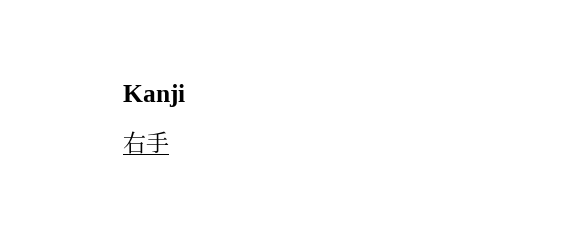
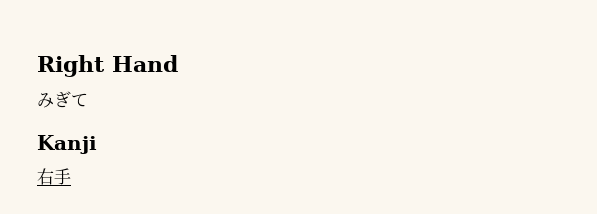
+ Right Hand
+ みぎて

